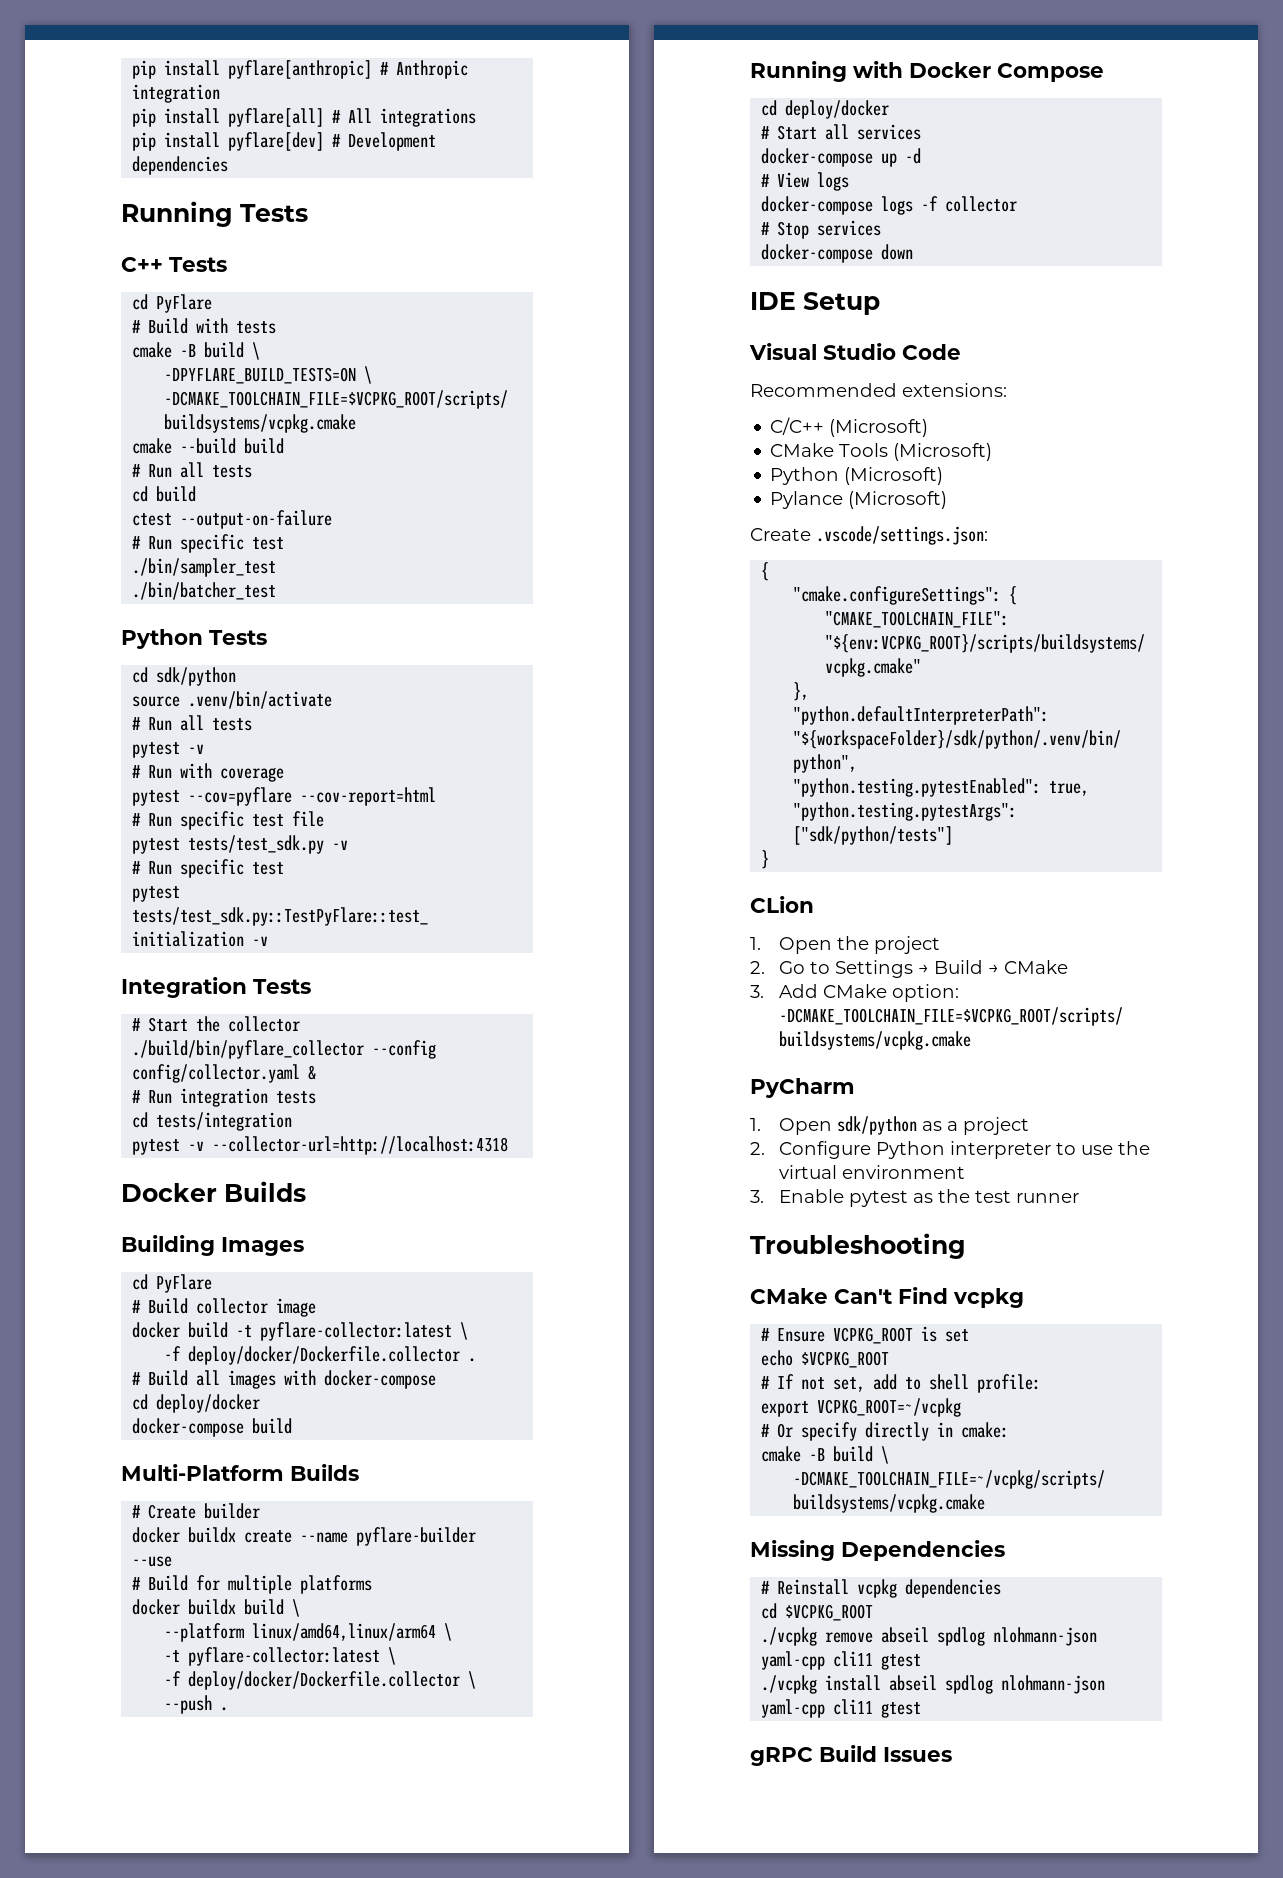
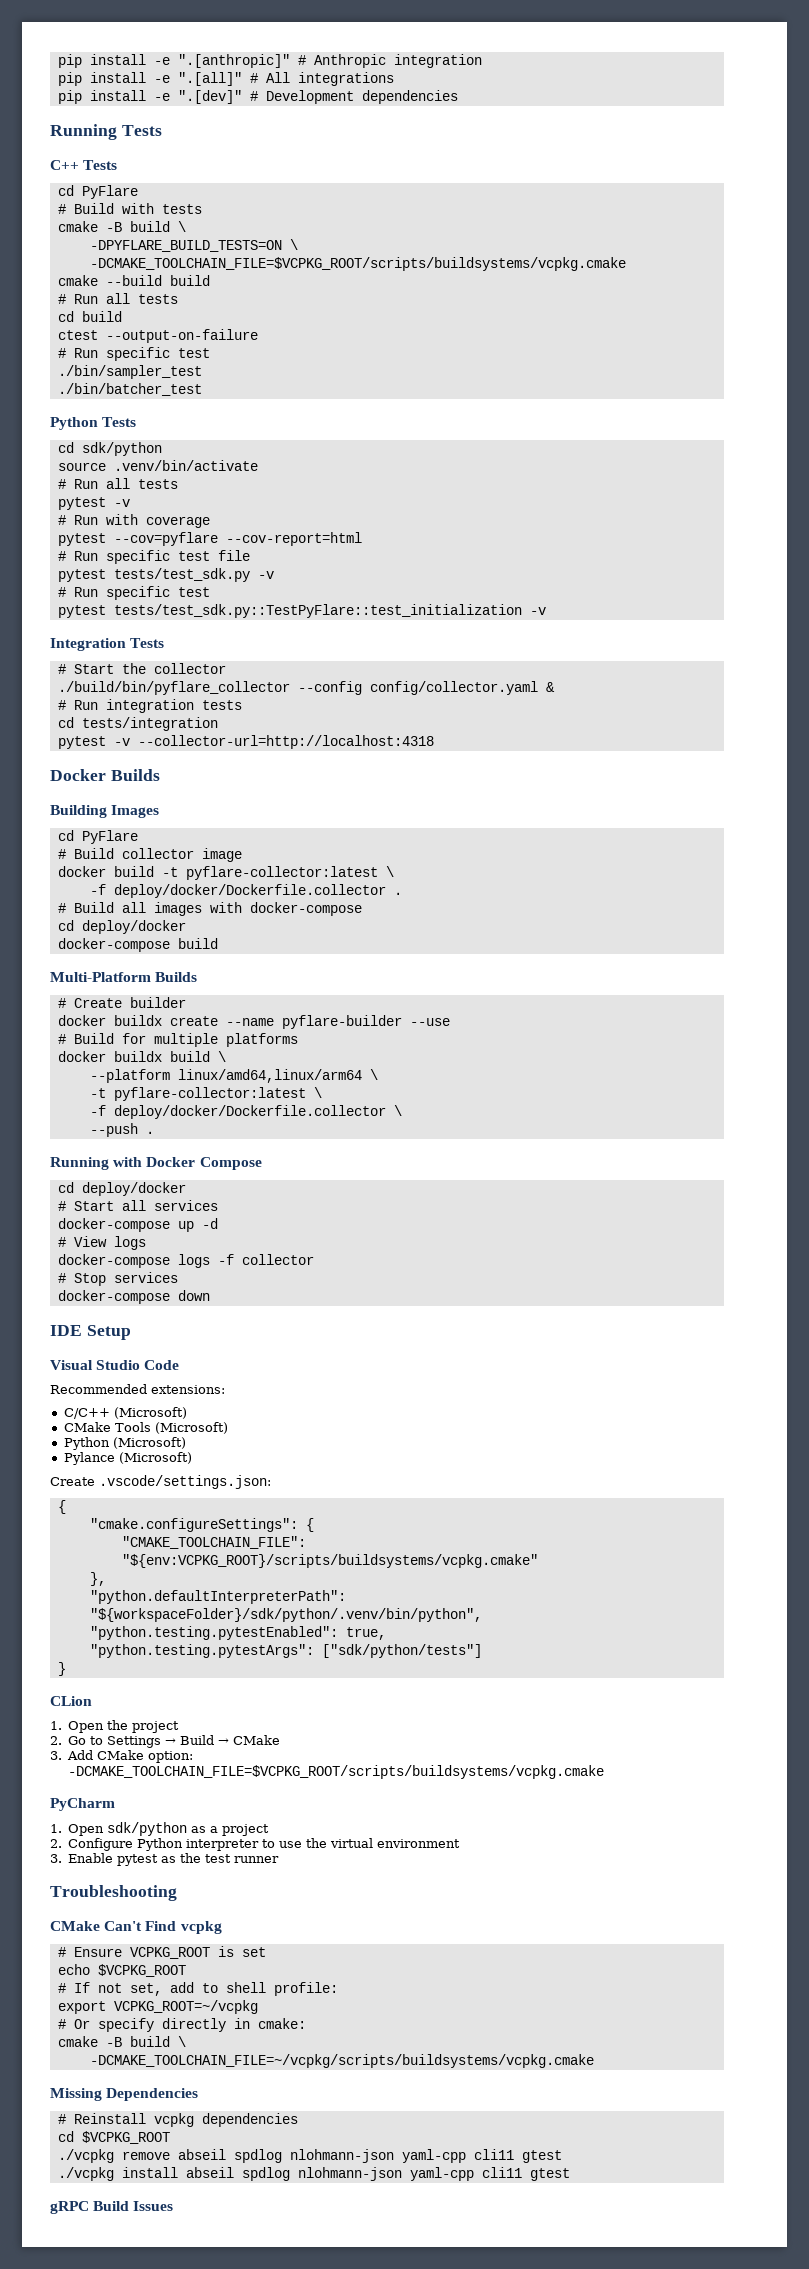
- pip install pyflare[anthropic] # Anthropic integration
+ pip install -e ".[anthropic]" # Anthropic integration
- pip install pyflare[all] # All integrations
+ pip install -e ".[all]" # All integrations
- pip install pyflare[dev] # Development dependencies
+ pip install -e ".[dev]" # Development dependencies

